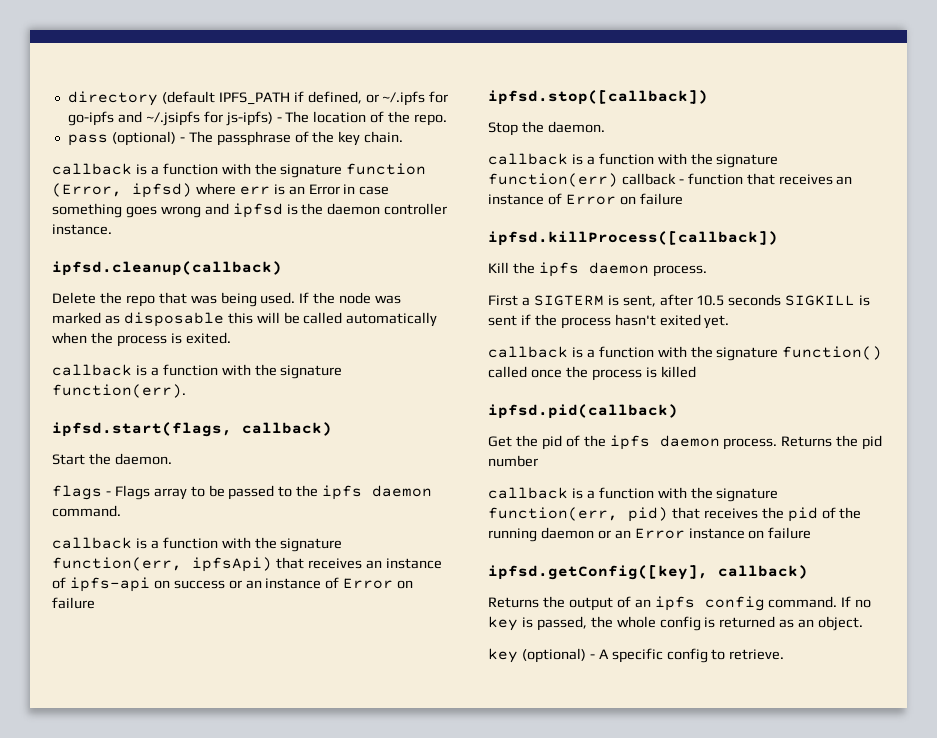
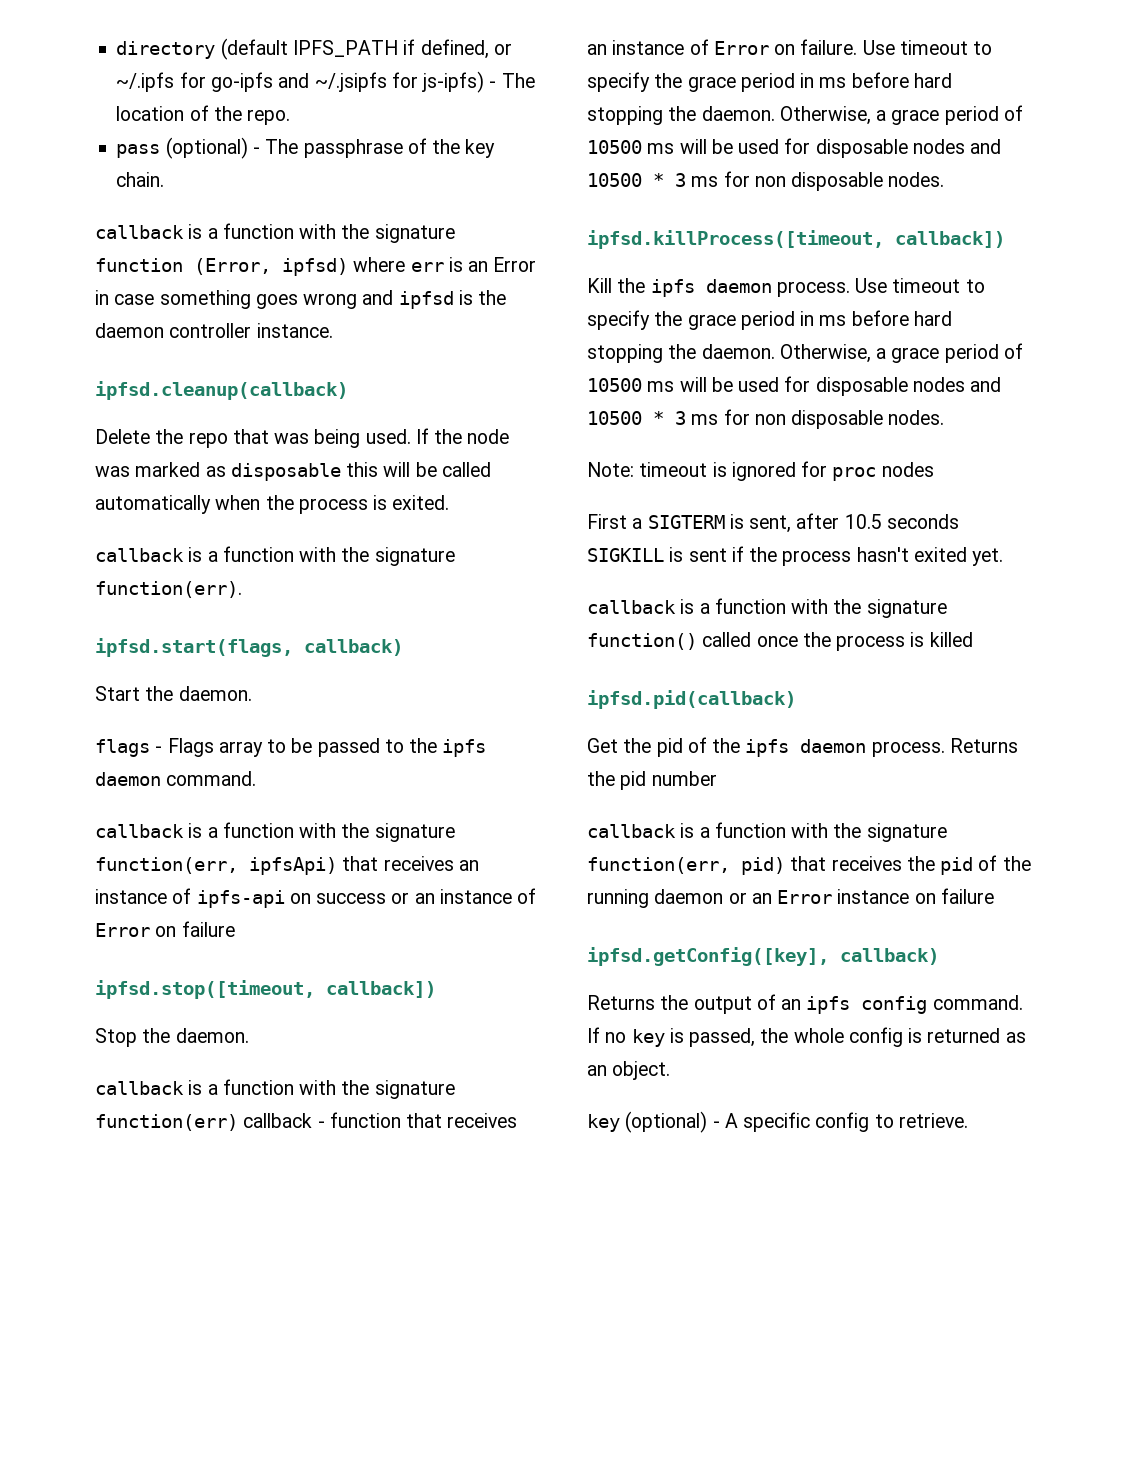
- ipfsd.stop([callback])
+ ipfsd.stop([timeout, callback])
- callback is a function with the signature function(err) callback - function that receives an instance of Error on failure
- ipfsd.killProcess([callback])
+ callback is a function with the signature function(err) callback - function that receives an instance of Error on failure. Use timeout to specify the grace period in ms before hard stopping the daemon. Otherwise, a grace period of 10500 ms will be used for disposable nodes and 10500 * 3 ms for non disposable nodes.
+ ipfsd.killProcess([timeout, callback])
- Kill the ipfs daemon process.
+ Kill the ipfs daemon process. Use timeout to specify the grace period in ms before hard stopping the daemon. Otherwise, a grace period of 10500 ms will be used for disposable nodes and 10500 * 3 ms for non disposable nodes.
+ Note: timeout is ignored for proc nodes

